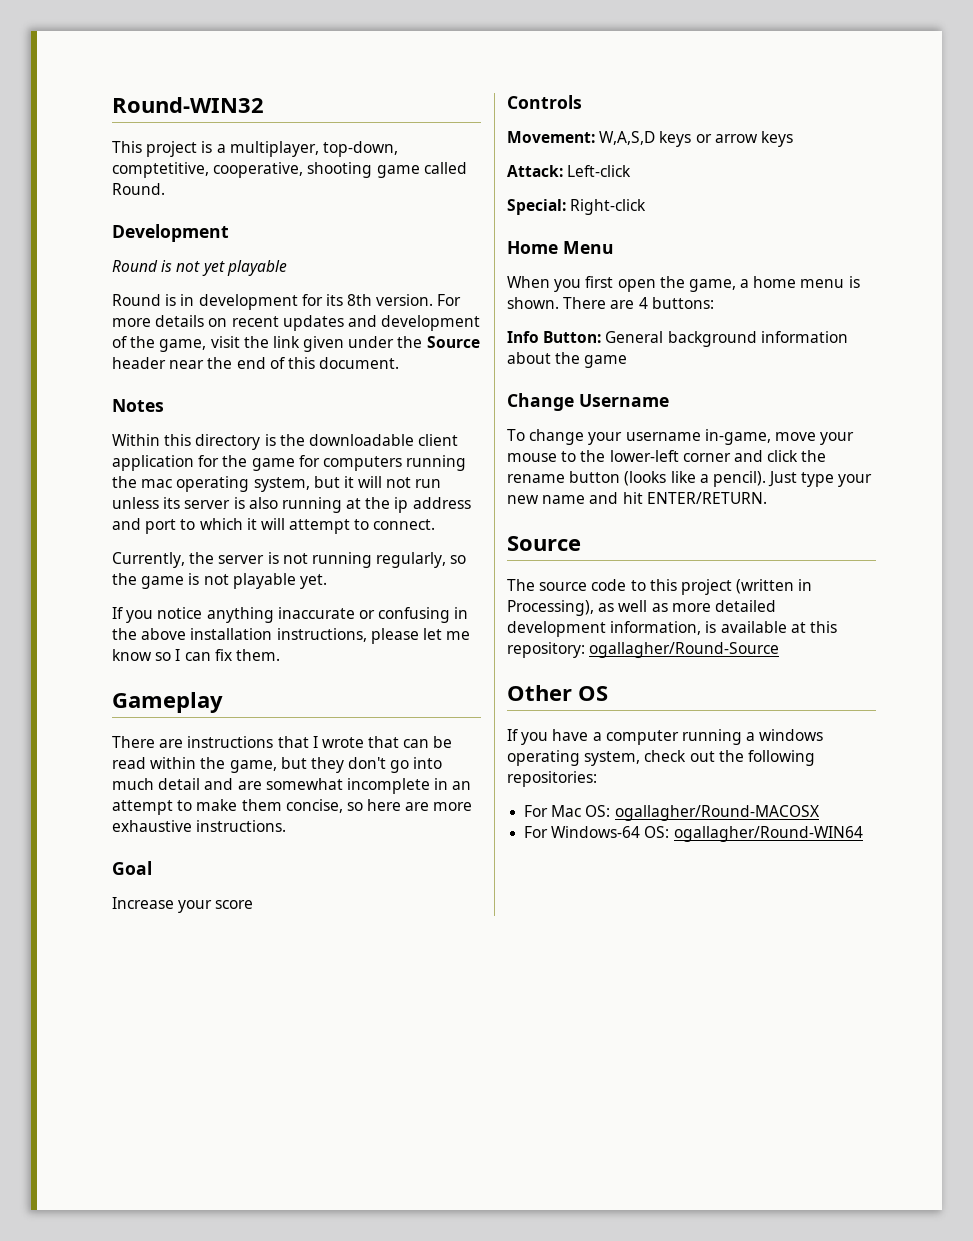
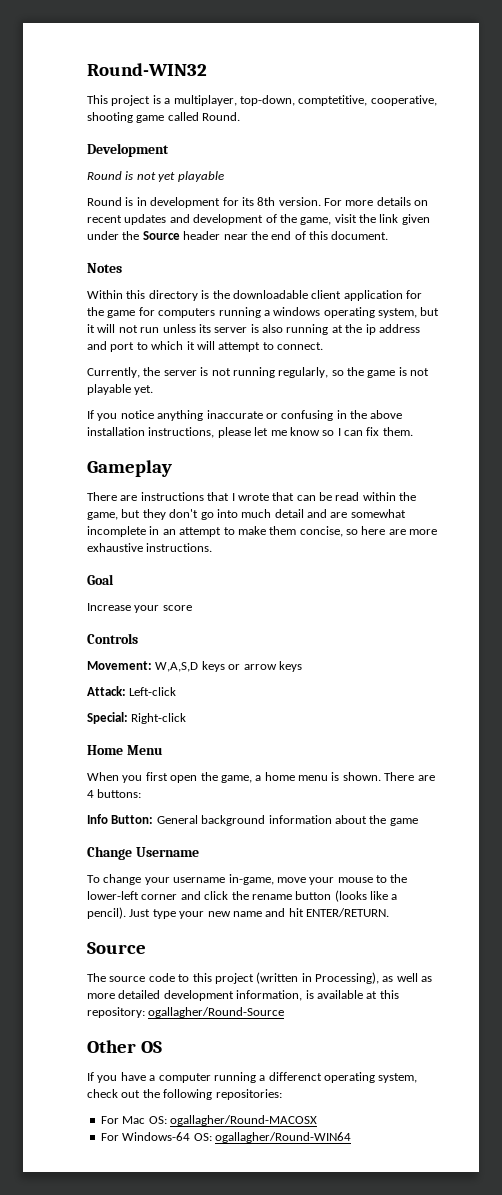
- Within this directory is the downloadable client application for the game for computers running the mac operating system, but it will not run unless its server is also running at the ip address and port to which it will attempt to connect.
+ Within this directory is the downloadable client application for the game for computers running a windows operating system, but it will not run unless its server is also running at the ip address and port to which it will attempt to connect.
- If you have a computer running a windows operating system, check out the following repositories:
+ If you have a computer running a differenct operating system, check out the following repositories:

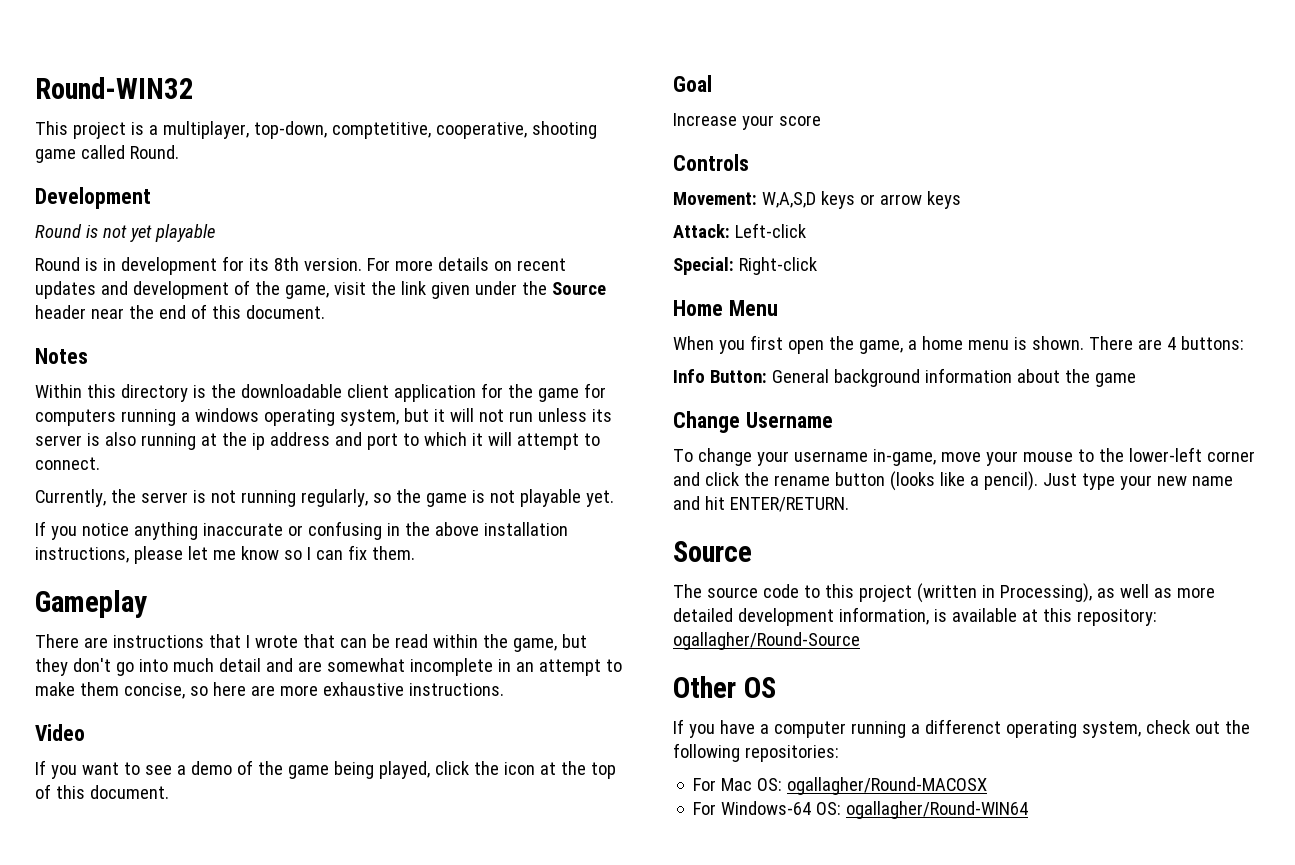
+ Video
+ If you want to see a demo of the game being played, click the icon at the top of this document.

